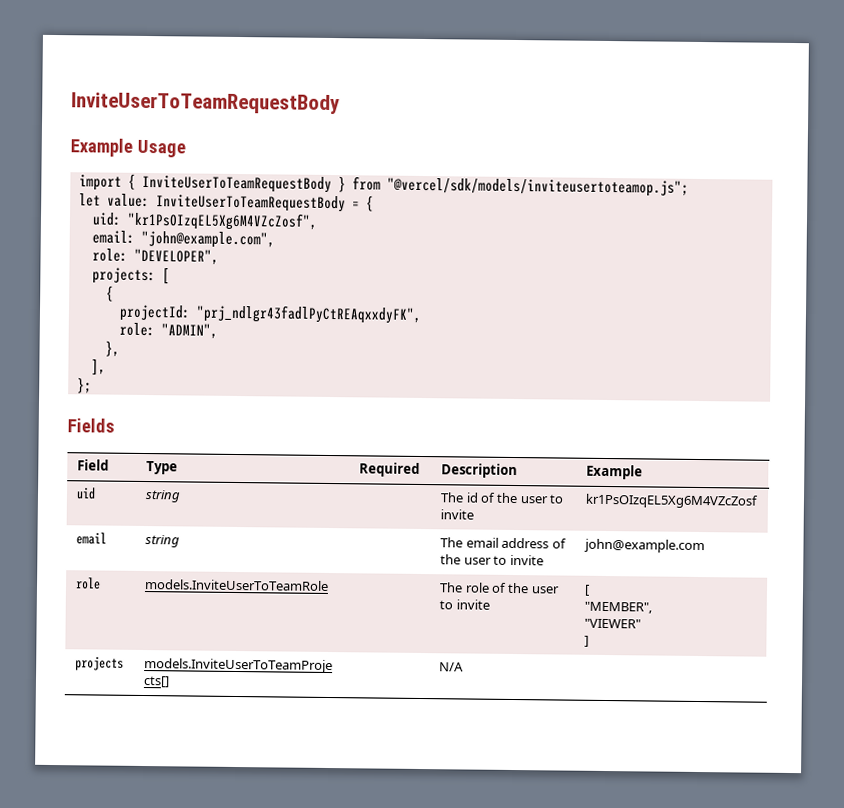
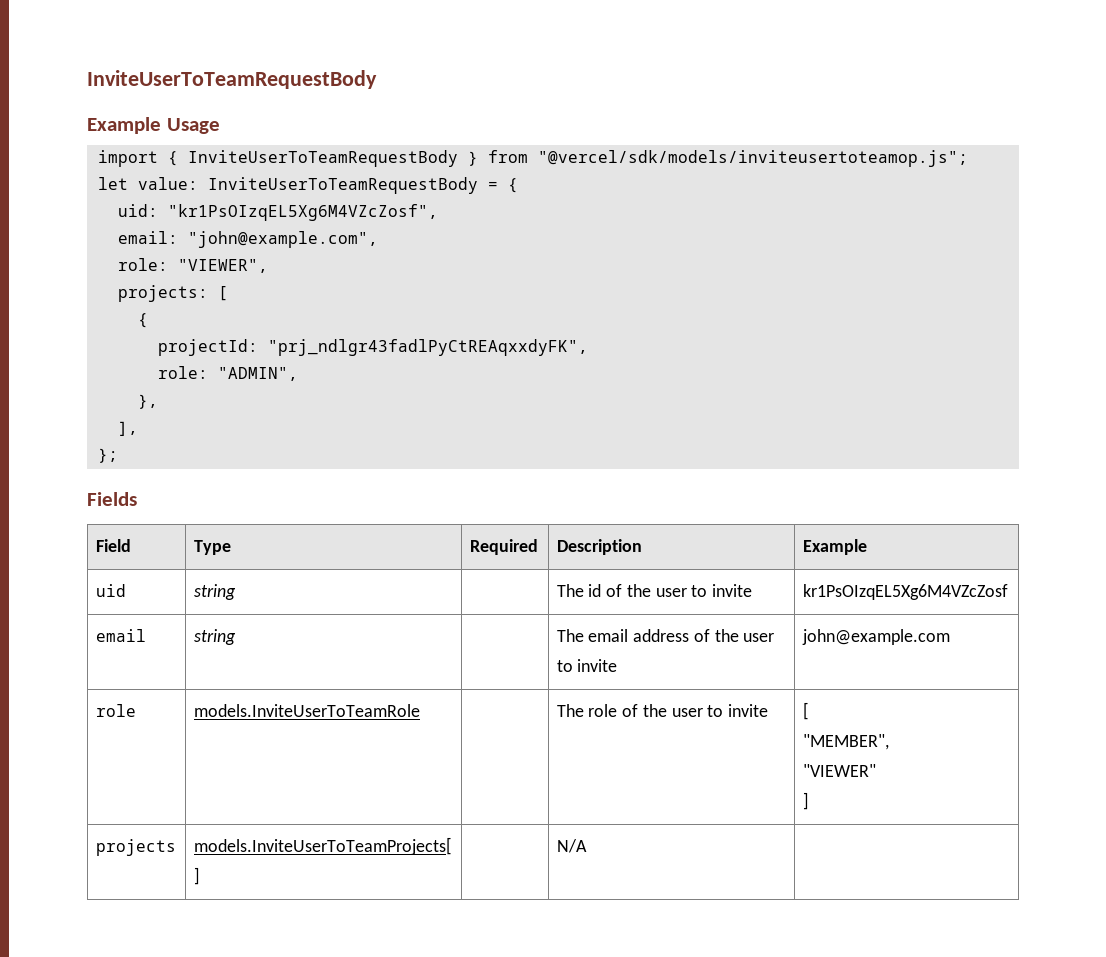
- role: "DEVELOPER",
+ role: "VIEWER",

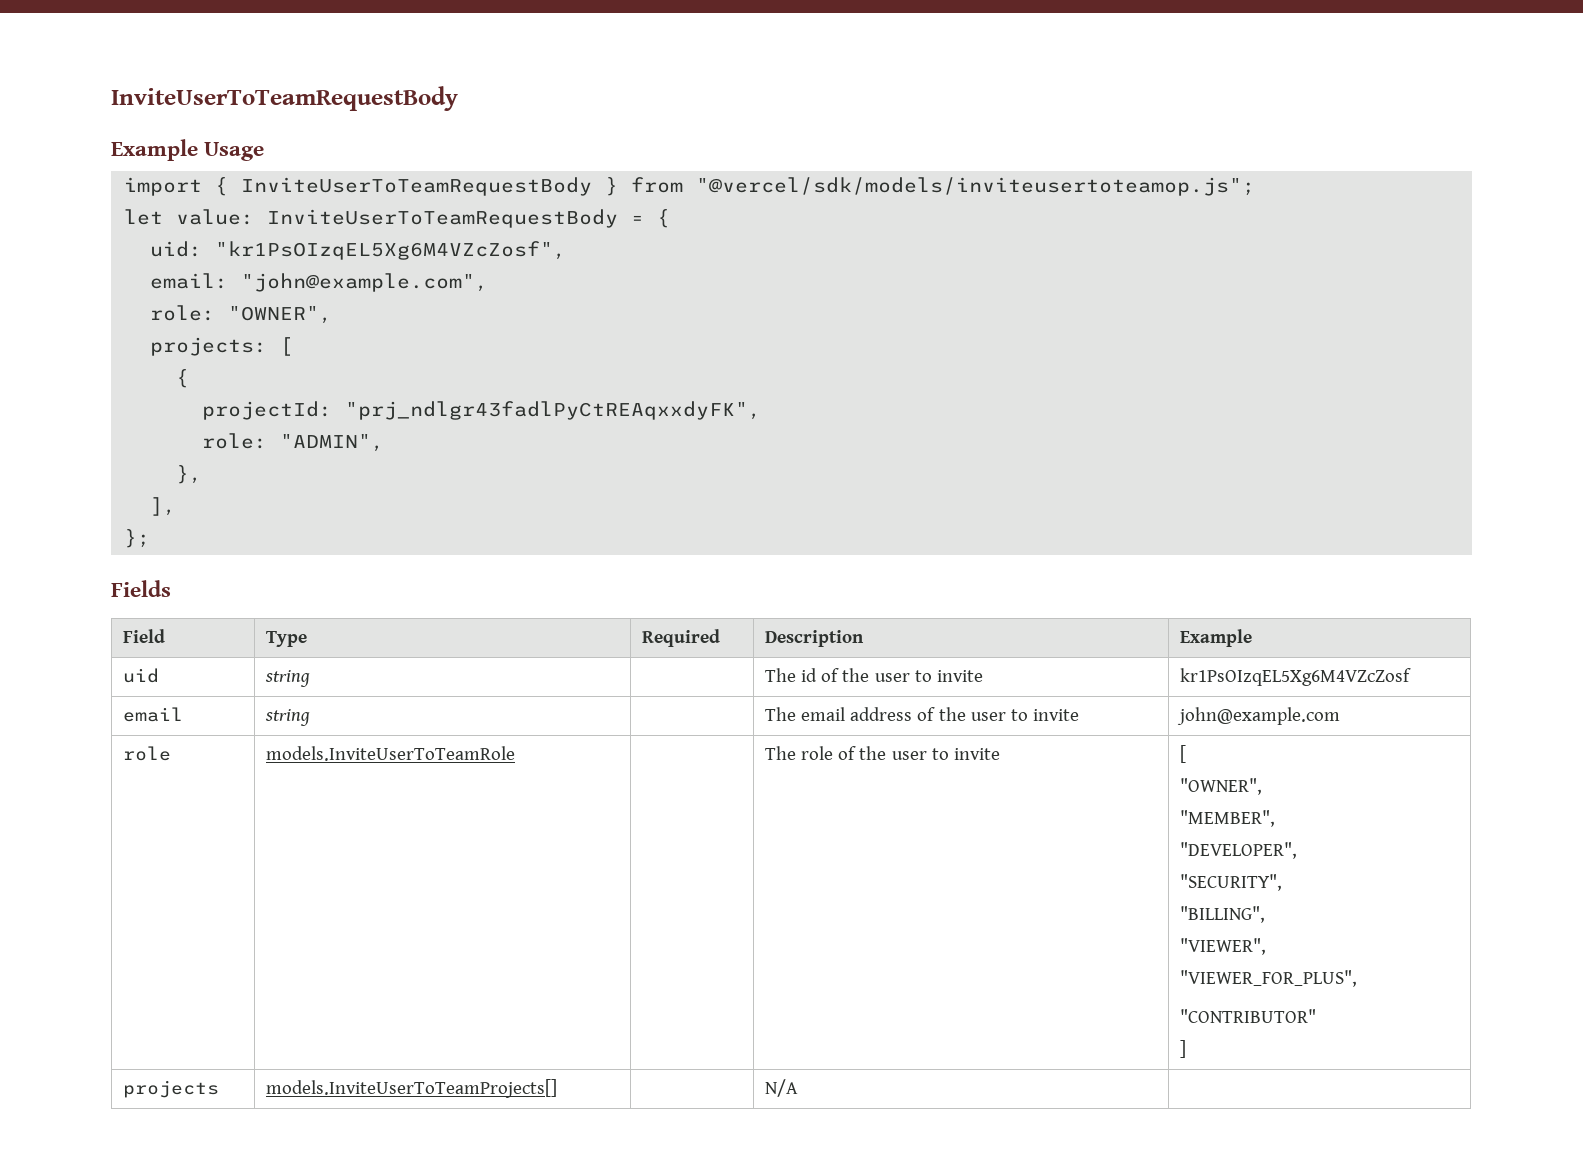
- role: "VIEWER",
+ role: "OWNER",
  role | models.InviteUserToTeamRole | | The role of the user to invite | [
+ "OWNER",
  "MEMBER",
- "VIEWER"
+ "DEVELOPER",
+ "SECURITY",
+ "BILLING",
+ "VIEWER",
+ "VIEWER_FOR_PLUS",
+ "CONTRIBUTOR"

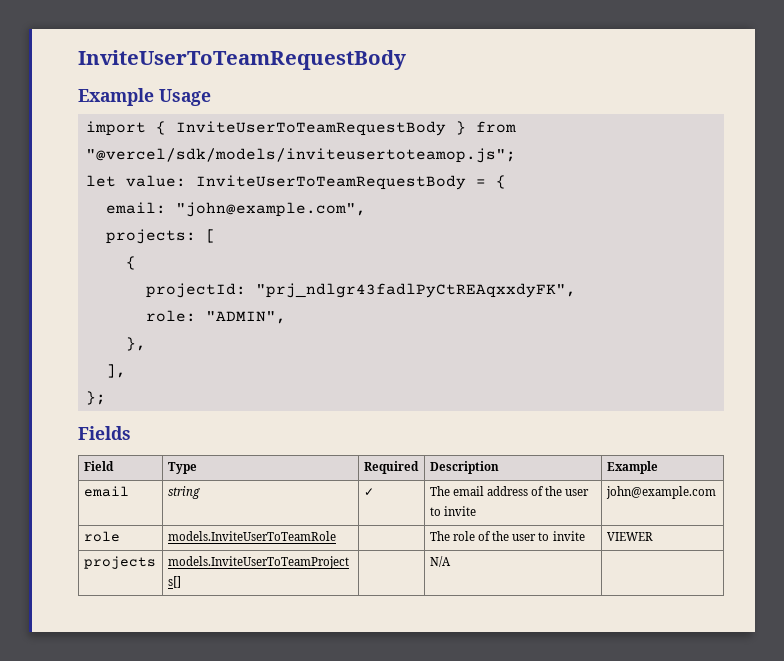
- uid: "kr1PsOIzqEL5Xg6M4VZcZosf",
- role: "OWNER",
- uid | string | | The id of the user to invite | kr1PsOIzqEL5Xg6M4VZcZosf
- email | string | | The email address of the user to invite | john@example.com
+ email | string | ✓ | The email address of the user to invite | john@example.com
- role | models.InviteUserToTeamRole | | The role of the user to invite | [
- "OWNER",
- "MEMBER",
- "DEVELOPER",
- "SECURITY",
- "BILLING",
- "VIEWER",
- "VIEWER_FOR_PLUS",
- "CONTRIBUTOR"
- ]
+ role | models.InviteUserToTeamRole | | The role of the user to invite | VIEWER

